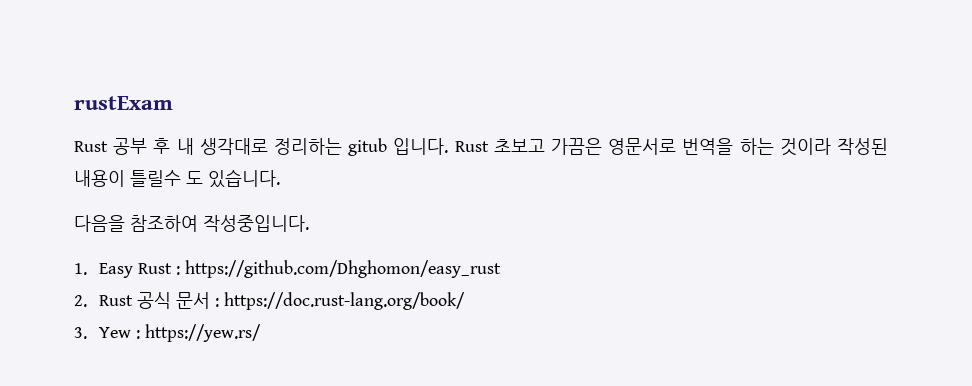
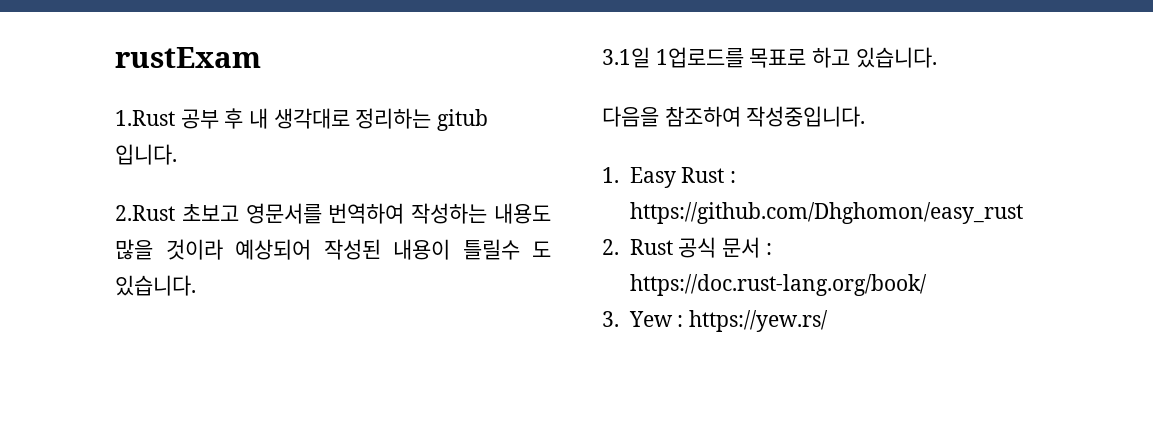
- Rust 공부 후 내 생각대로 정리하는 gitub 입니다. Rust 초보고 가끔은 영문서로 번역을 하는 것이라 작성된 내용이 틀릴수 도 있습니다.
+ 1.Rust 공부 후 내 생각대로 정리하는 gitub 입니다.
+ 2.Rust 초보고 영문서를 번역하여 작성하는 내용도 많을 것이라 예상되어 작성된 내용이 틀릴수 도 있습니다.
+ 3.1일 1업로드를 목표로 하고 있습니다.

